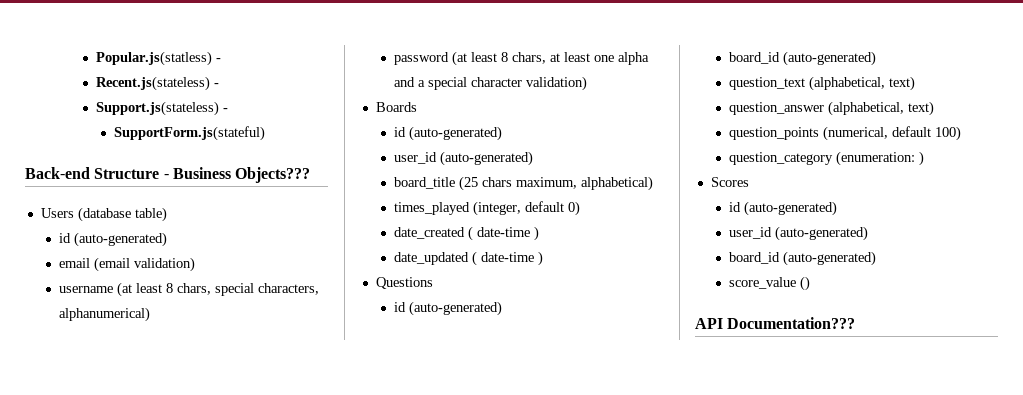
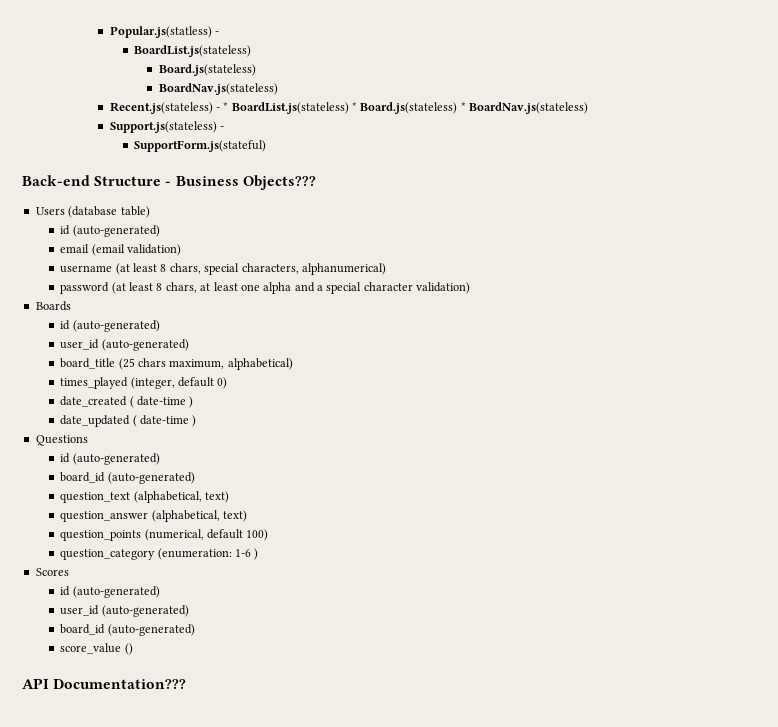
  Popular.js(statless) -
+ BoardList.js(stateless)
+ Board.js(stateless)
+ BoardNav.js(stateless)
- Recent.js(stateless) -
+ Recent.js(stateless) - * BoardList.js(stateless) * Board.js(stateless) * BoardNav.js(stateless)
- question_category (enumeration: )
+ question_category (enumeration: 1-6 )

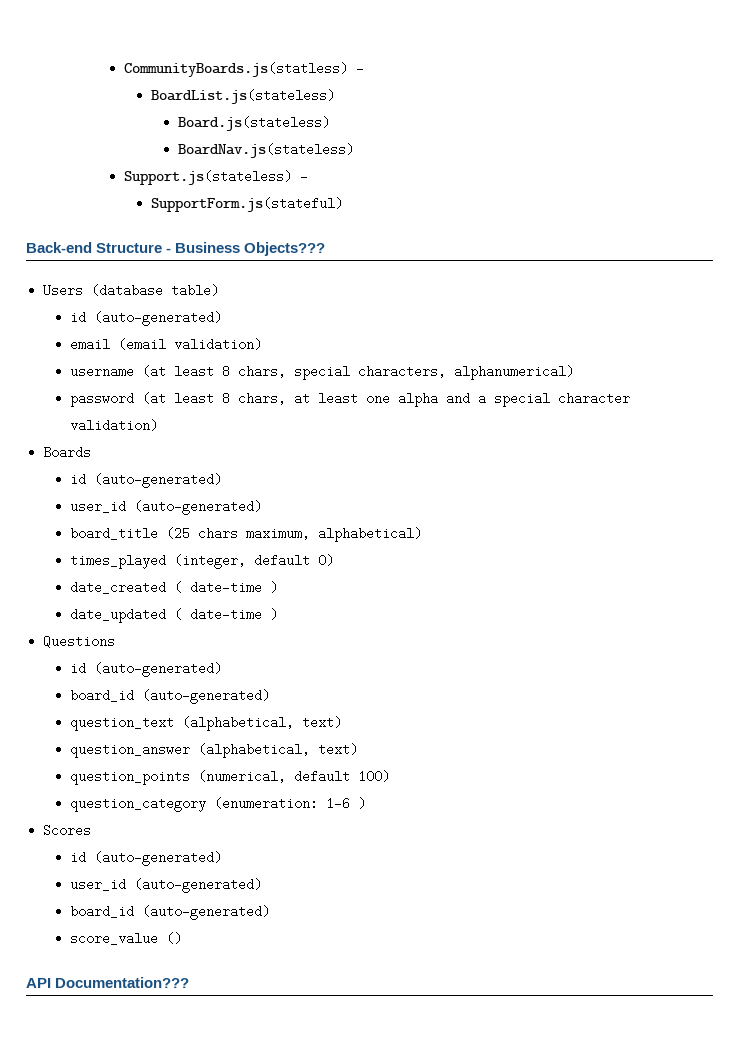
- Popular.js(statless) -
+ CommunityBoards.js(statless) -
- Recent.js(stateless) - * BoardList.js(stateless) * Board.js(stateless) * BoardNav.js(stateless)

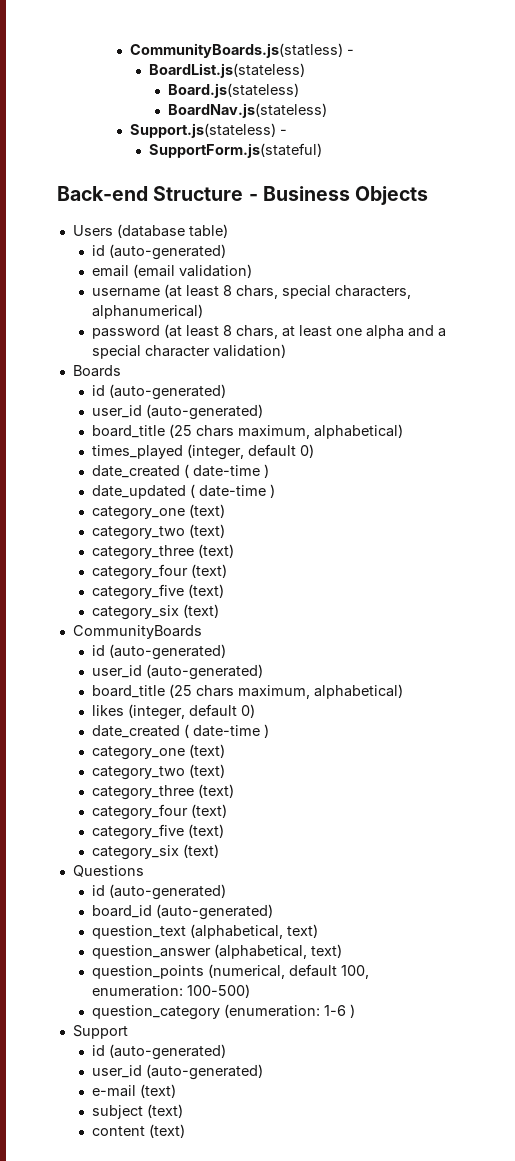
- Back-end Structure - Business Objects???
+ Back-end Structure - Business Objects
  date_updated ( date-time )
+ category_one (text)
+ category_two (text)
+ category_three (text)
+ category_four (text)
+ category_five (text)
+ category_six (text)
+ CommunityBoards
+ id (auto-generated)
+ user_id (auto-generated)
+ board_title (25 chars maximum, alphabetical)
+ likes (integer, default 0)
+ date_created ( date-time )
+ category_one (text)
+ category_two (text)
+ category_three (text)
+ category_four (text)
+ category_five (text)
+ category_six (text)
- question_points (numerical, default 100)
+ question_points (numerical, default 100, enumeration: 100-500)
- Scores
+ Support
  id (auto-generated)
  user_id (auto-generated)
- board_id (auto-generated)
- score_value ()
- API Documentation???
+ e-mail (text)
+ subject (text)
+ content (text)

